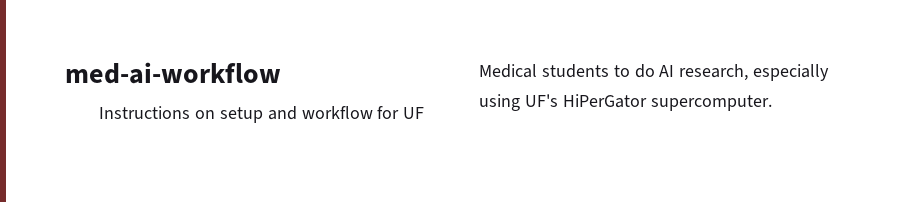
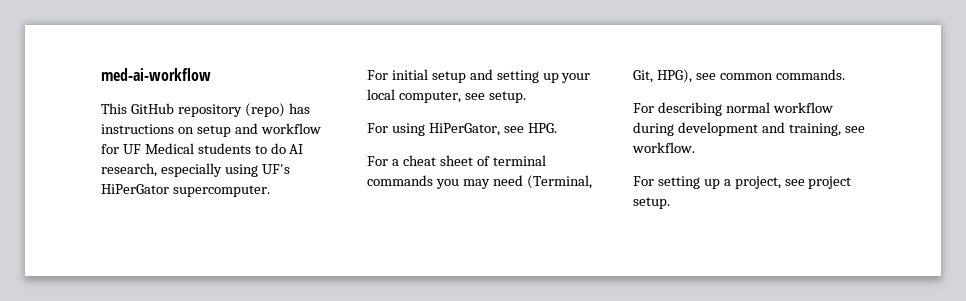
- Instructions on setup and workflow for UF Medical students to do AI research, especially using UF's HiPerGator supercomputer.
+ This GitHub repository (repo) has instructions on setup and workflow for UF Medical students to do AI research, especially using UF's HiPerGator supercomputer.
+ For initial setup and setting up your local computer, see setup.
+ For using HiPerGator, see HPG.
+ For a cheat sheet of terminal commands you may need (Terminal, Git, HPG), see common commands.
+ For describing normal workflow during development and training, see workflow.
+ For setting up a project, see project setup.

